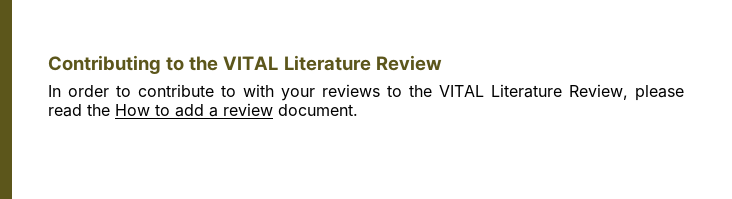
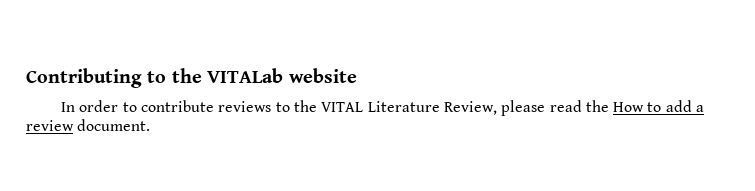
- Contributing to the VITAL Literature Review
+ Contributing to the VITALab website
- In order to contribute to with your reviews to the VITAL Literature Review, please read the How to add a review document.
+ In order to contribute reviews to the VITAL Literature Review, please read the How to add a review document.

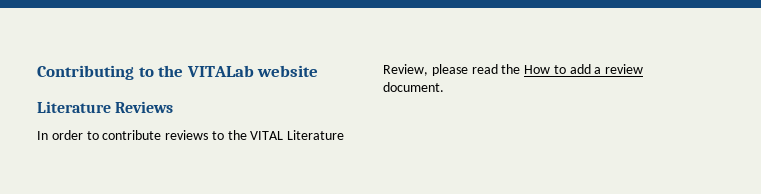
+ Literature Reviews

